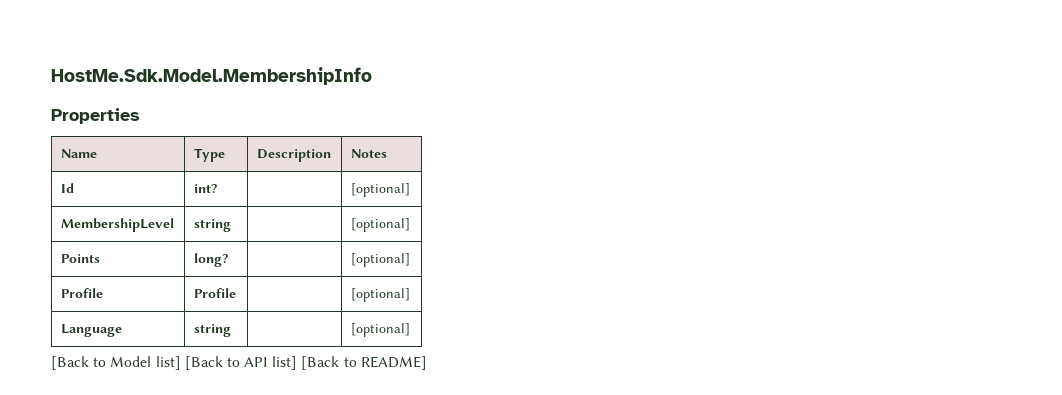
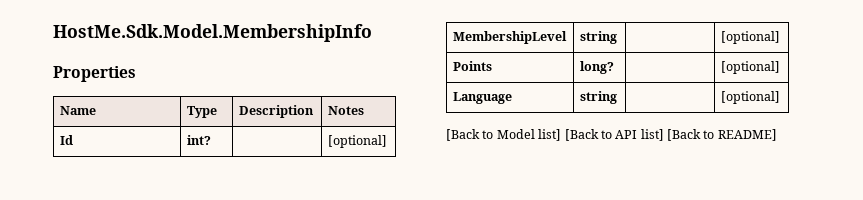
- Profile | Profile | | [optional]

